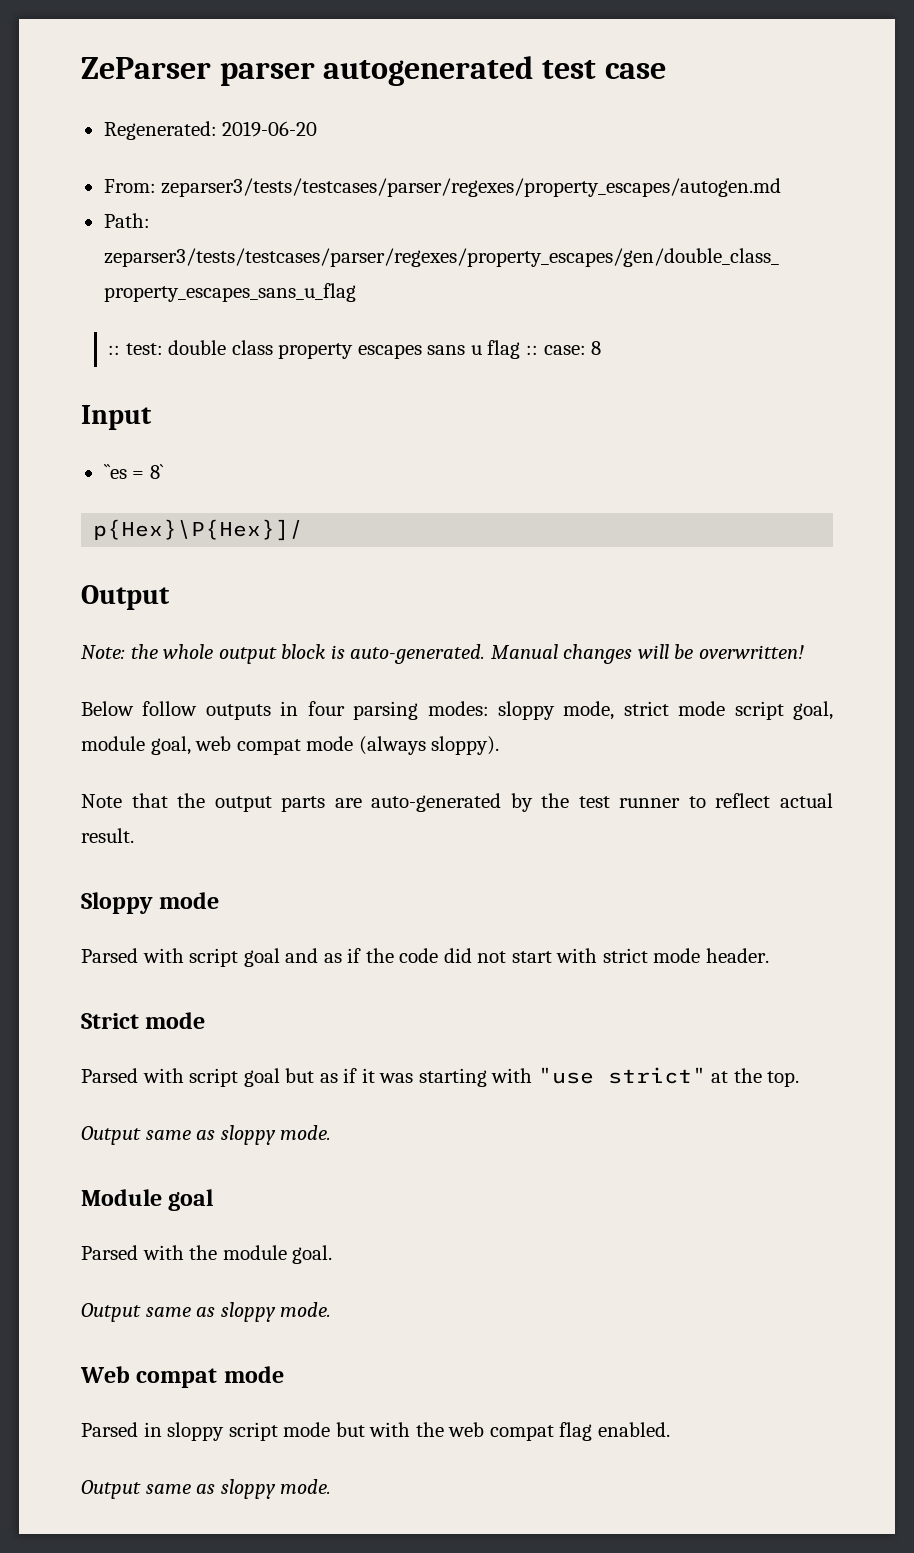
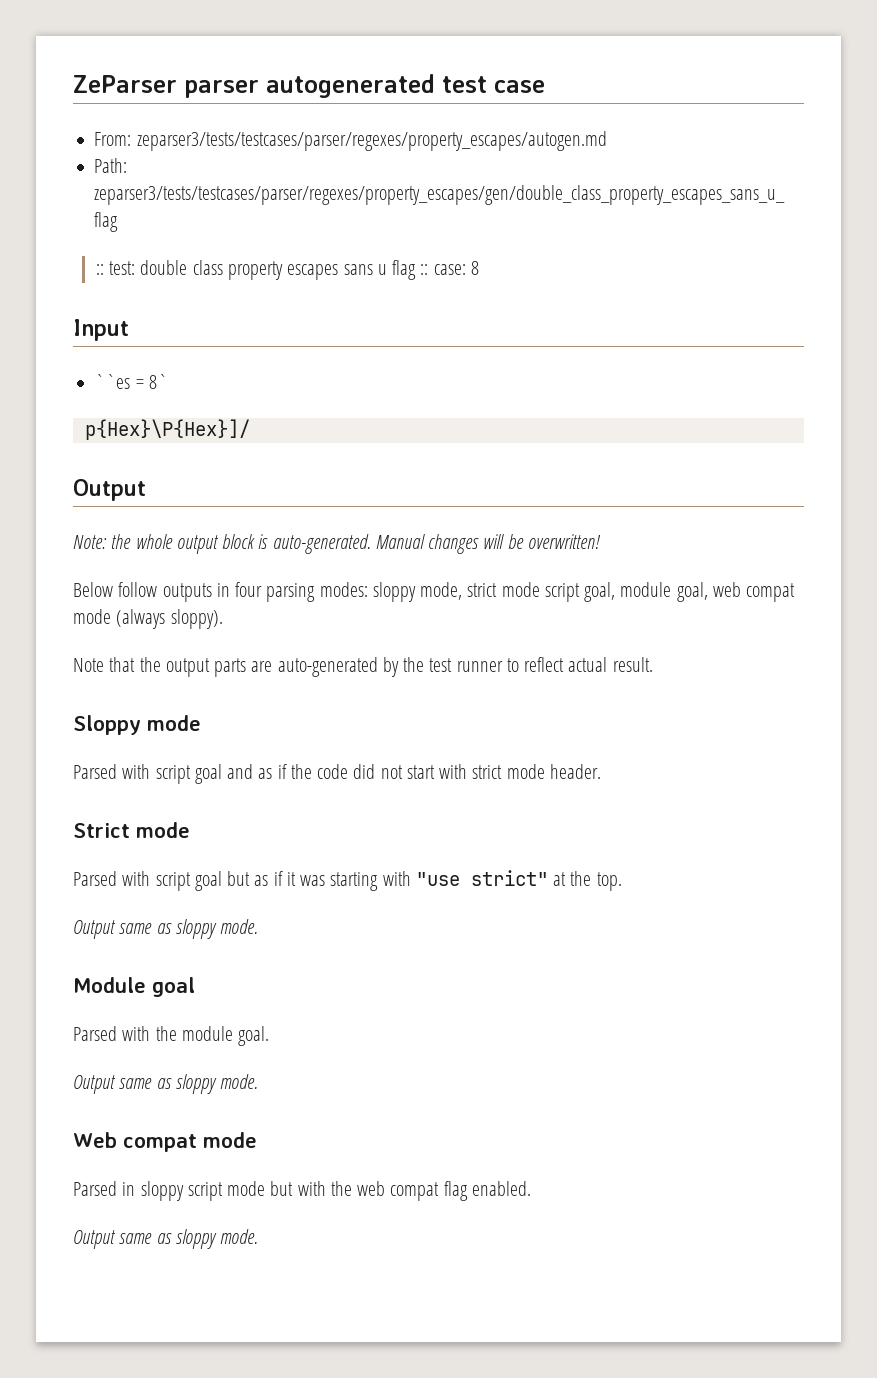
- Regenerated: 2019-06-20

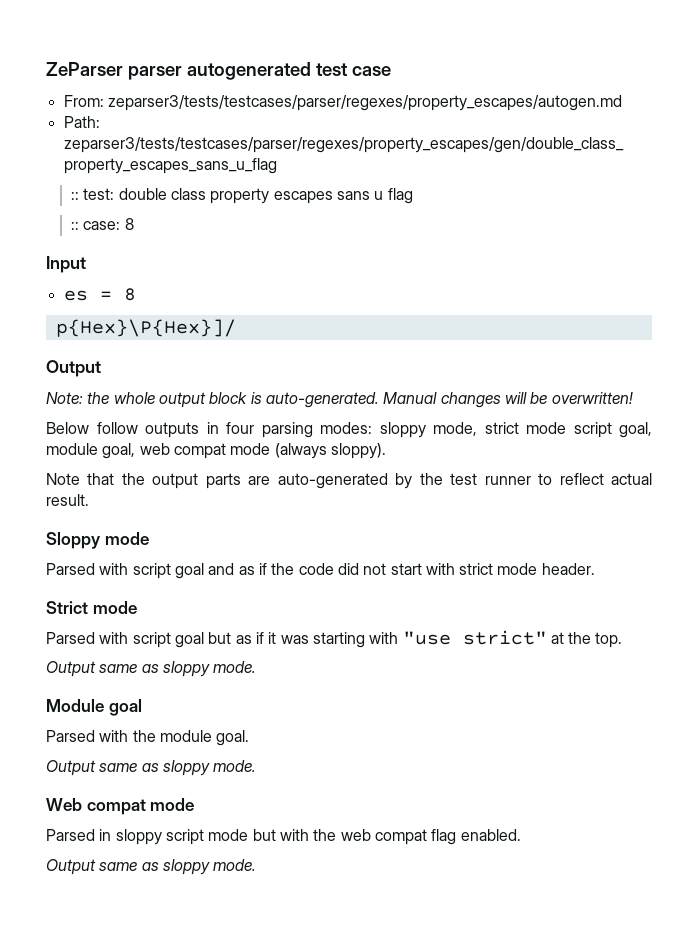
- :: test: double class property escapes sans u flag :: case: 8
+ :: test: double class property escapes sans u flag
+ :: case: 8
- ``es = 8`
+ es = 8

